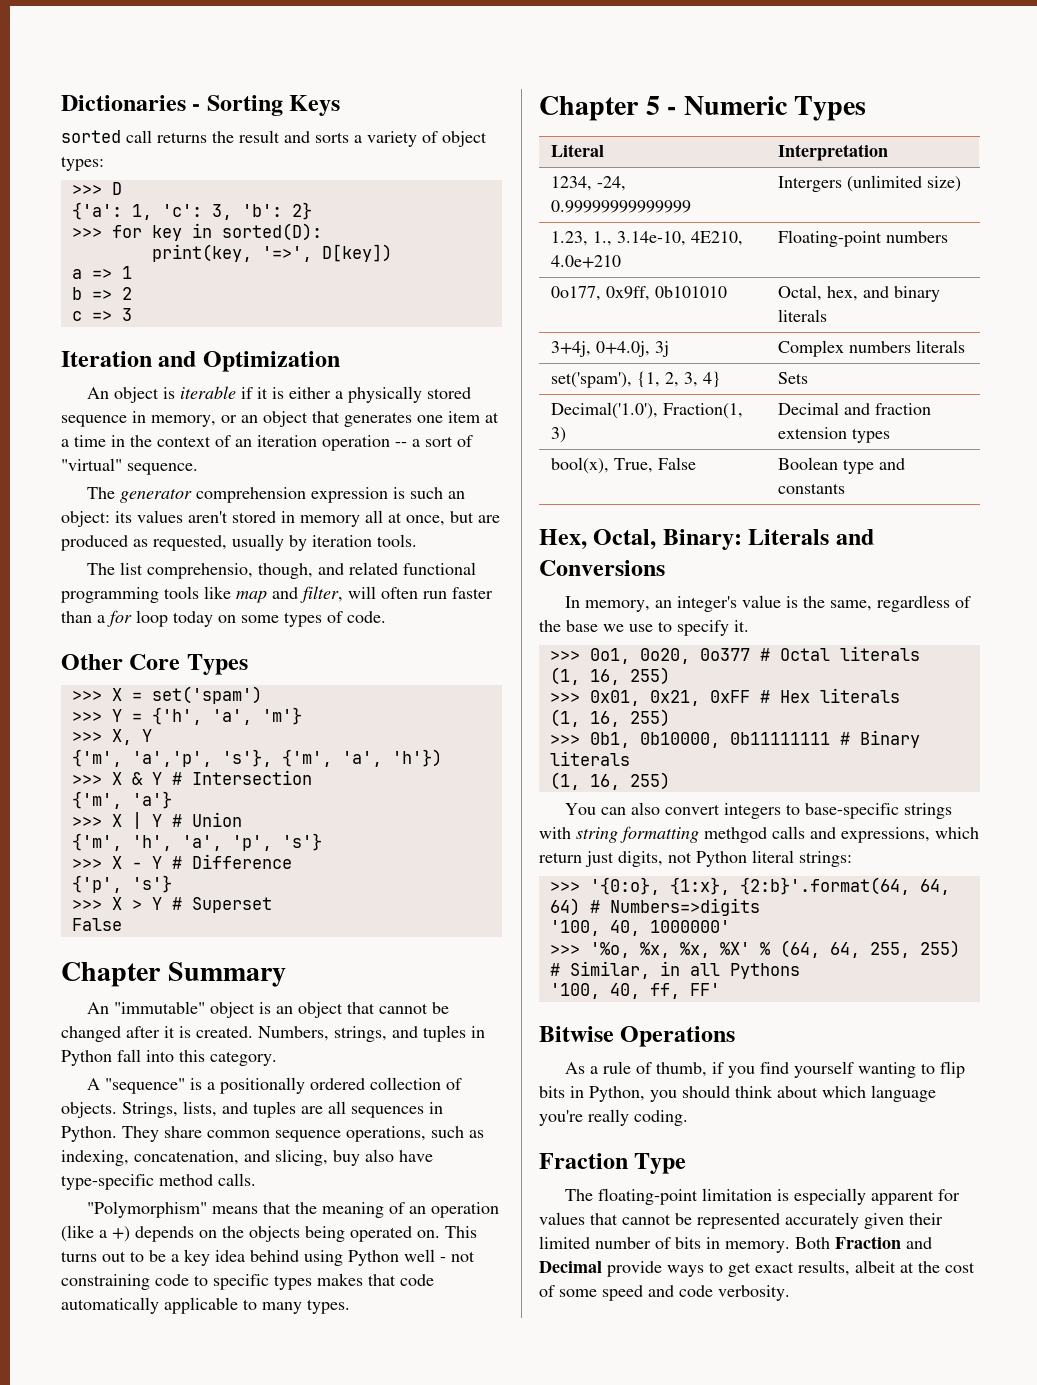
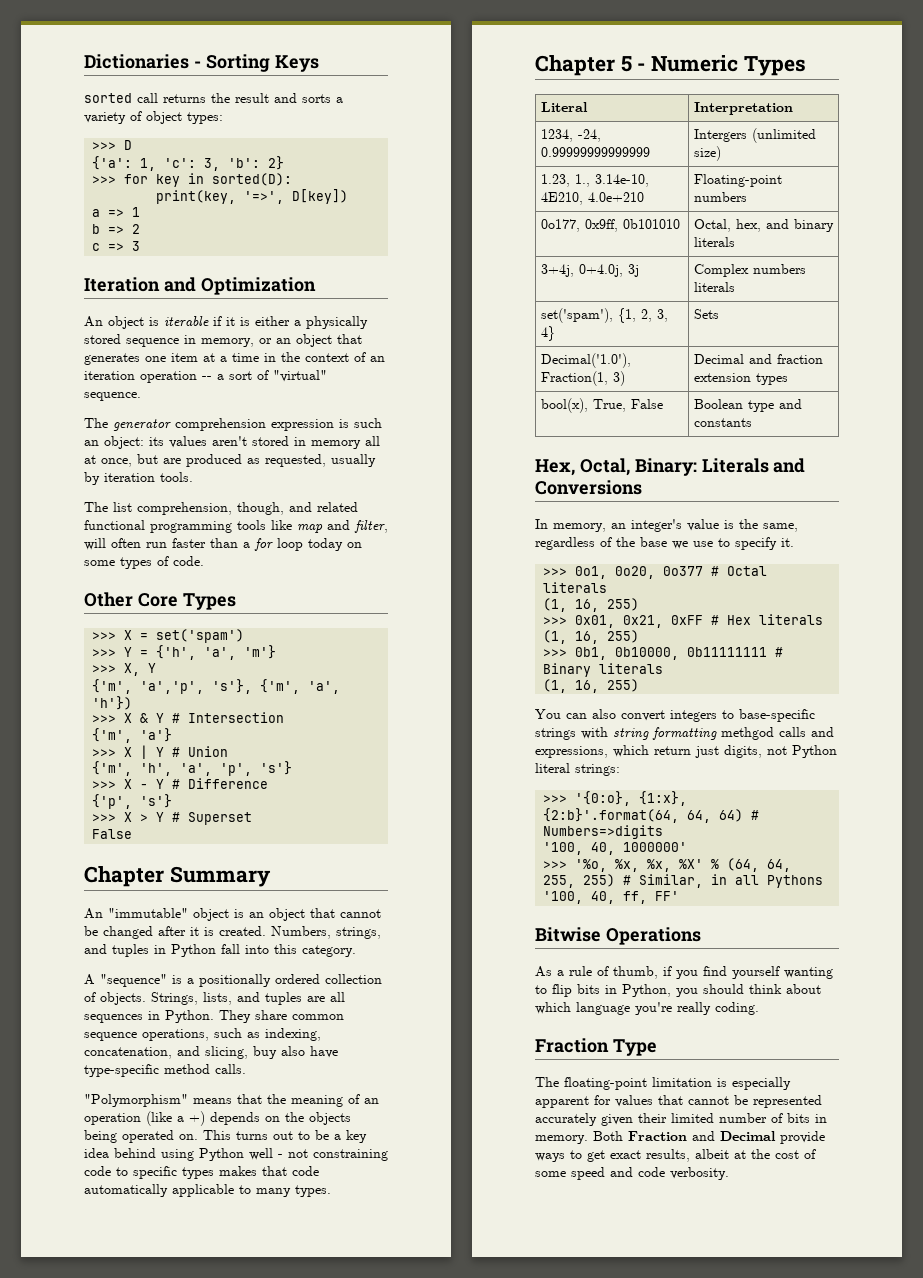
- The list comprehensio, though, and related functional programming tools like map and filter, will often run faster than a for loop today on some types of code.
+ The list comprehension, though, and related functional programming tools like map and filter, will often run faster than a for loop today on some types of code.

